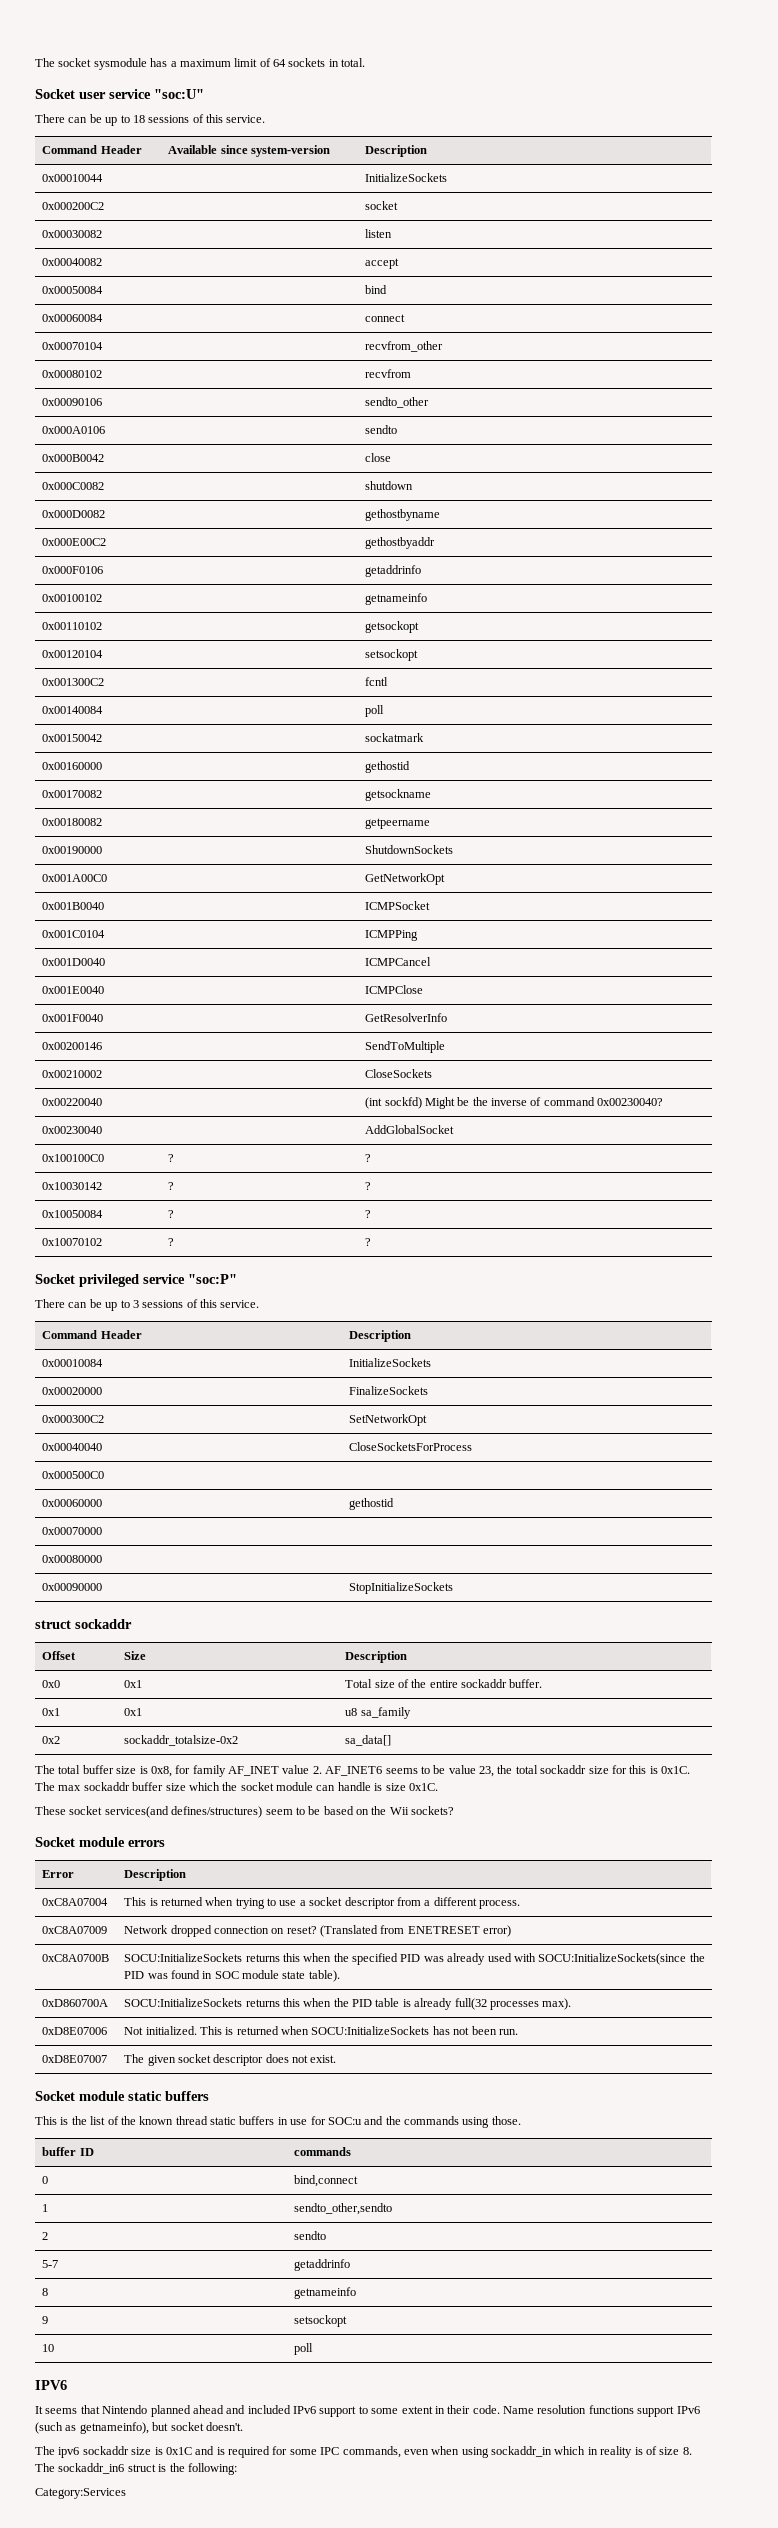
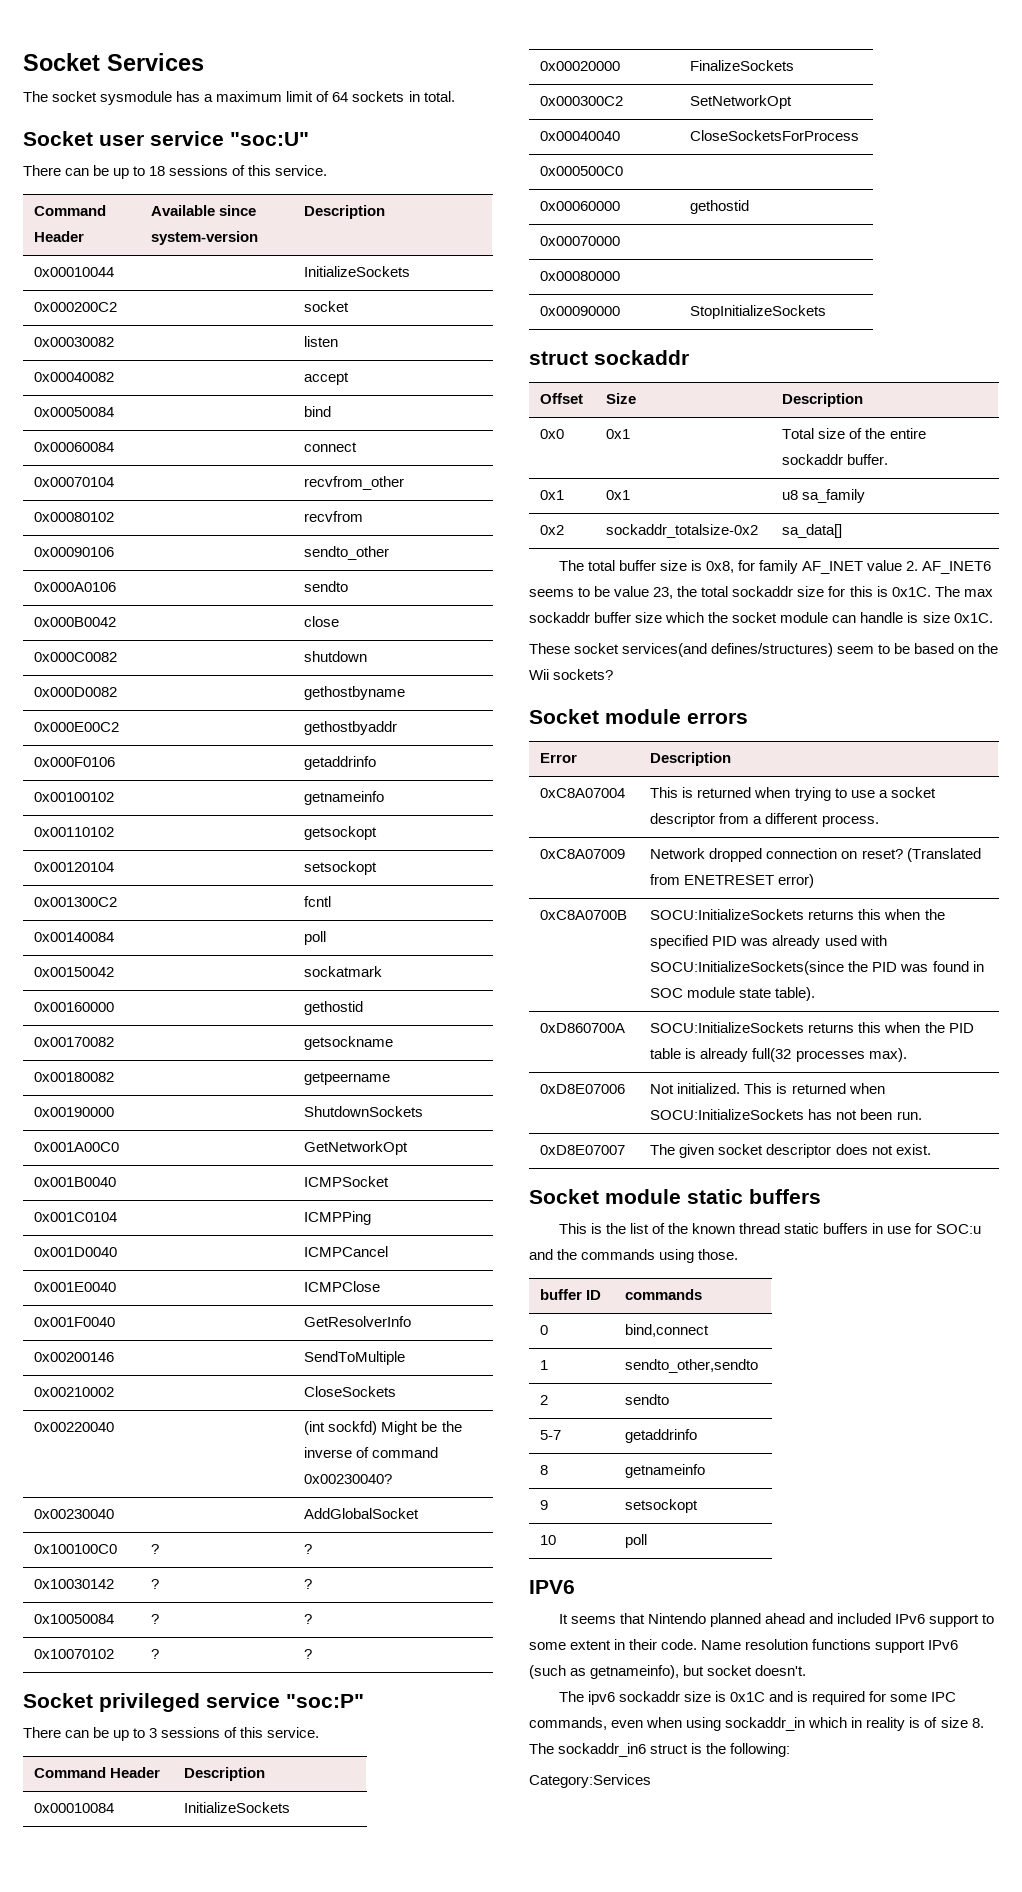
+ Socket Services

